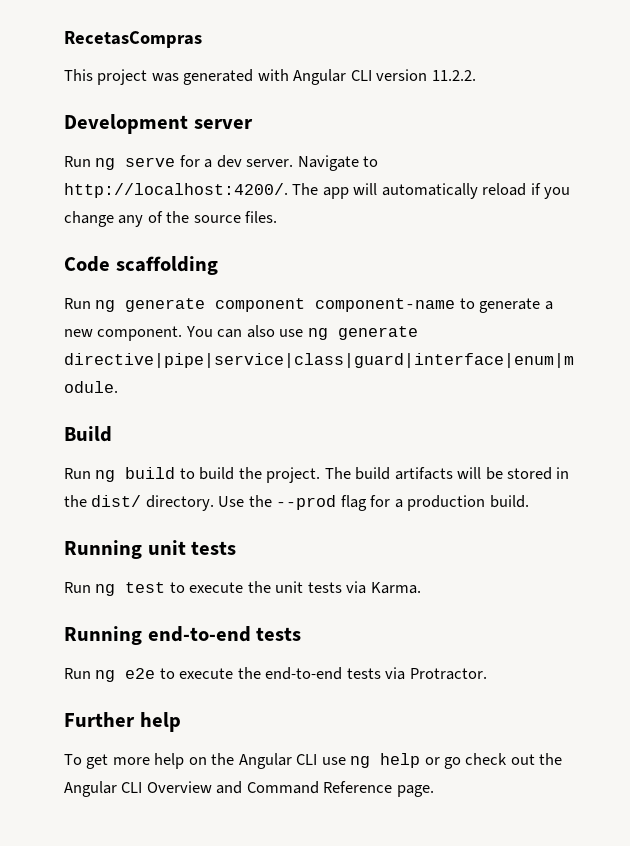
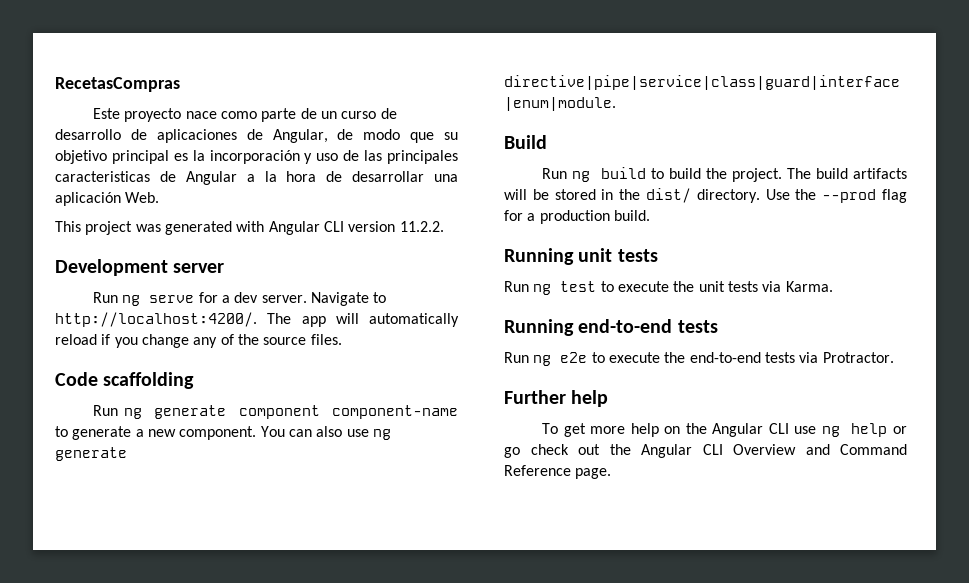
+ Este proyecto nace como parte de un curso de desarrollo de aplicaciones de Angular, de modo que su objetivo principal es la incorporación y uso de las principales caracteristicas de Angular a la hora de desarrollar una aplicación Web.

